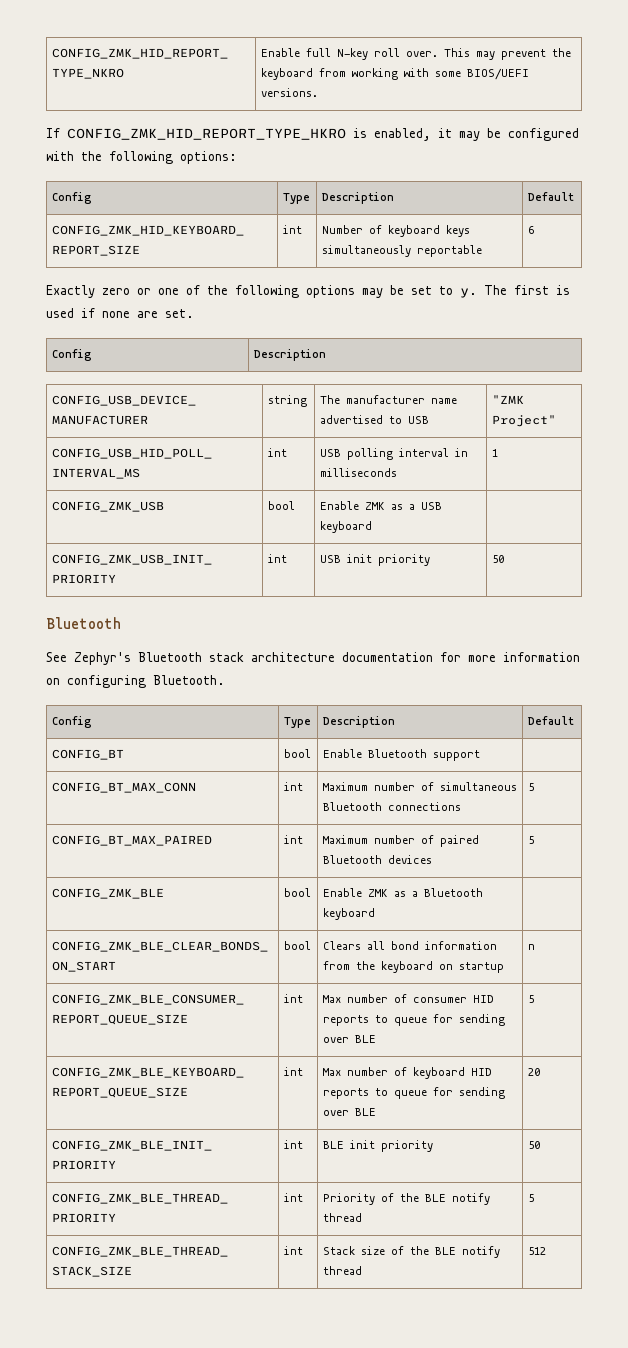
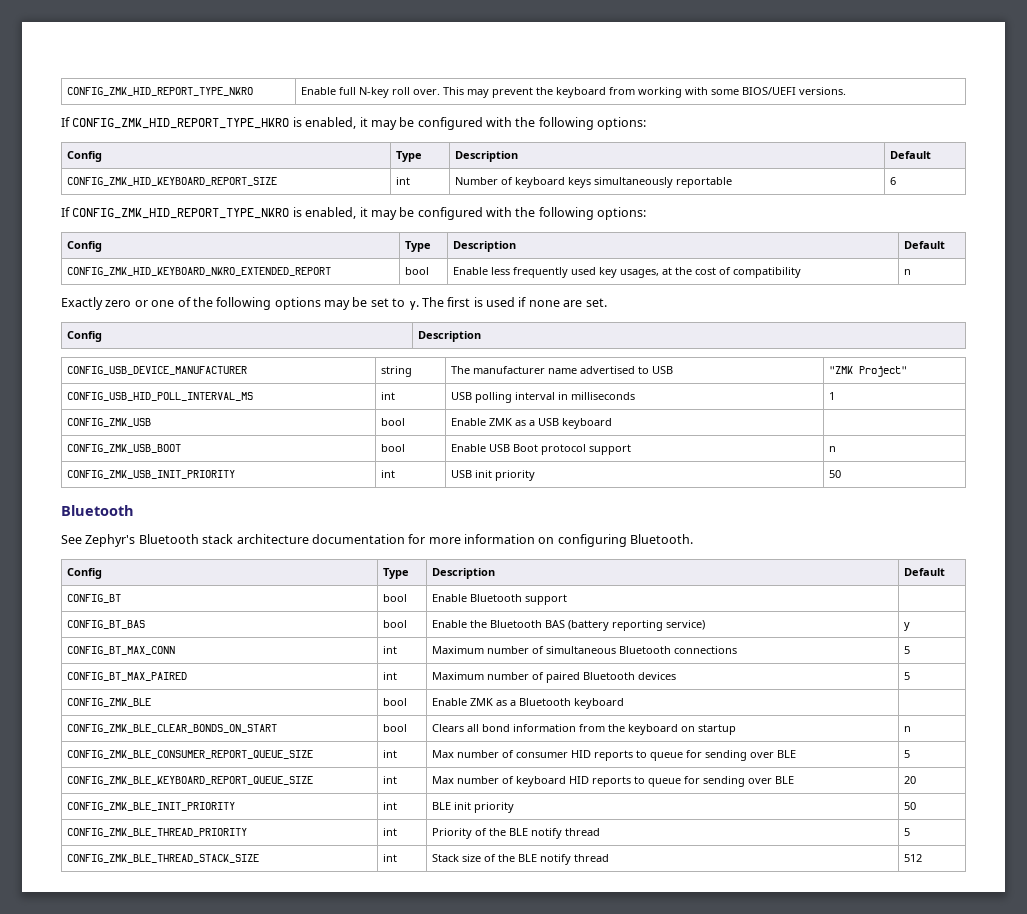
+ If CONFIG_ZMK_HID_REPORT_TYPE_NKRO is enabled, it may be configured with the following options:
+ Config | Type | Description | Default
+ CONFIG_ZMK_HID_KEYBOARD_NKRO_EXTENDED_REPORT | bool | Enable less frequently used key usages, at the cost of compatibility | n
+ CONFIG_ZMK_USB_BOOT | bool | Enable USB Boot protocol support | n
+ CONFIG_BT_BAS | bool | Enable the Bluetooth BAS (battery reporting service) | y

